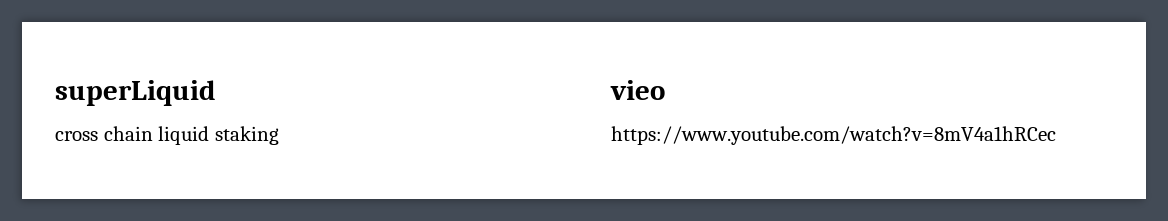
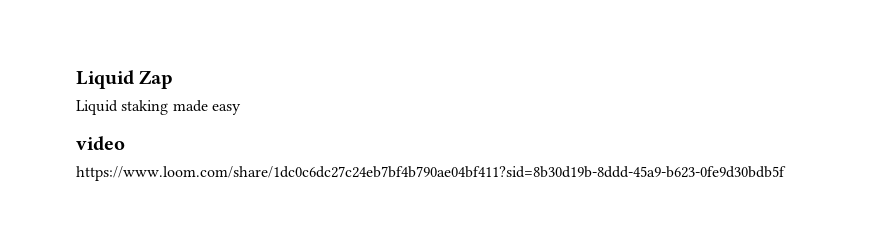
- superLiquid
- cross chain liquid staking
- vieo
- https://www.youtube.com/watch?v=8mV4a1hRCec
+ Liquid Zap
+ Liquid staking made easy
+ video
+ https://www.loom.com/share/1dc0c6dc27c24eb7bf4b790ae04bf411?sid=8b30d19b-8ddd-45a9-b623-0fe9d30bdb5f

